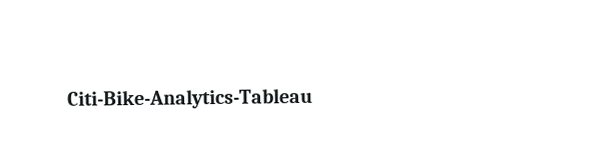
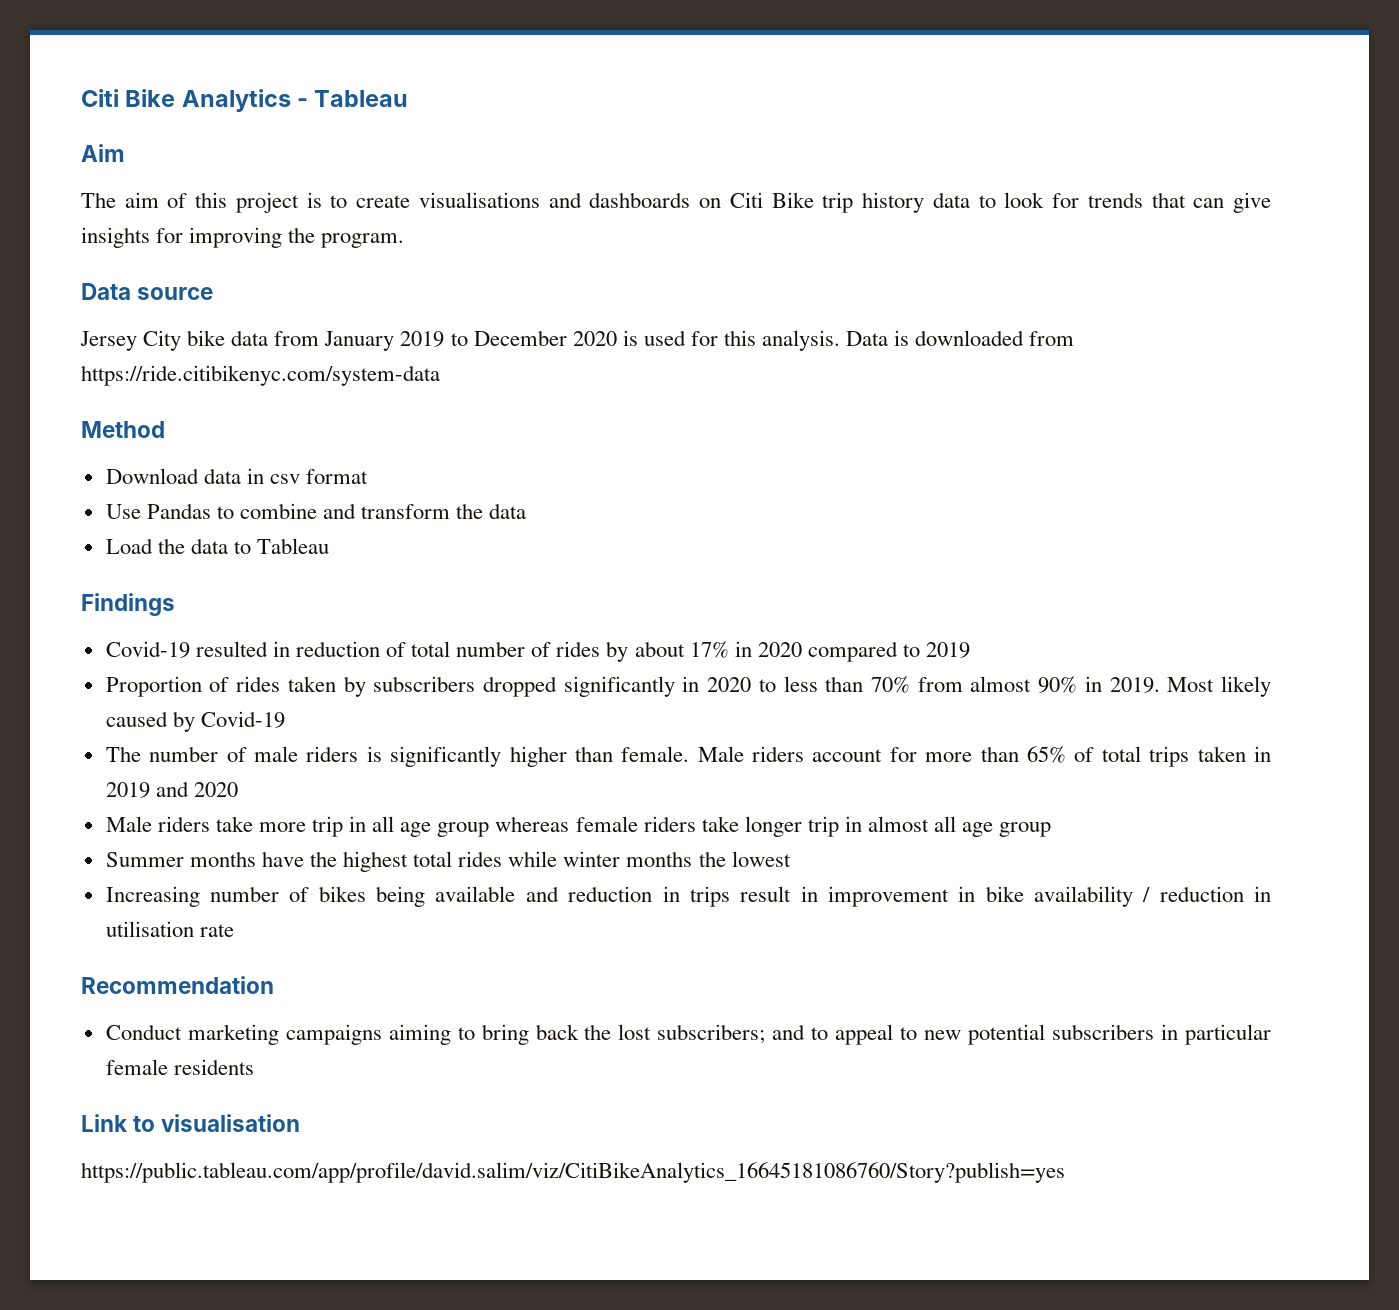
- Citi-Bike-Analytics-Tableau
+ Citi Bike Analytics - Tableau
+ Aim
+ The aim of this project is to create visualisations and dashboards on Citi Bike trip history data to look for trends that can give insights for improving the program.
+ Data source
+ Jersey City bike data from January 2019 to December 2020 is used for this analysis. Data is downloaded from https://ride.citibikenyc.com/system-data
+ Method
+ Download data in csv format
+ Use Pandas to combine and transform the data
+ Load the data to Tableau
+ Findings
+ Covid-19 resulted in reduction of total number of rides by about 17% in 2020 compared to 2019
+ Proportion of rides taken by subscribers dropped significantly in 2020 to less than 70% from almost 90% in 2019. Most likely caused by Covid-19
+ The number of male riders is significantly higher than female. Male riders account for more than 65% of total trips taken in 2019 and 2020
+ Male riders take more trip in all age group whereas female riders take longer trip in almost all age group
+ Summer months have the highest total rides while winter months the lowest
+ Increasing number of bikes being available and reduction in trips result in improvement in bike availability / reduction in utilisation rate
+ Recommendation
+ Conduct marketing campaigns aiming to bring back the lost subscribers; and to appeal to new potential subscribers in particular female residents
+ Link to visualisation
+ https://public.tableau.com/app/profile/david.salim/viz/CitiBikeAnalytics_16645181086760/Story?publish=yes

